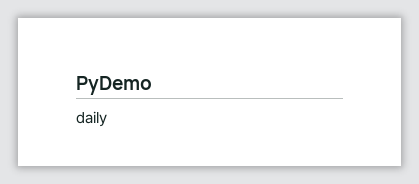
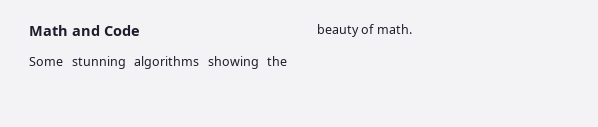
- PyDemo
- daily
+ Math and Code
+ Some stunning algorithms showing the beauty of math.

